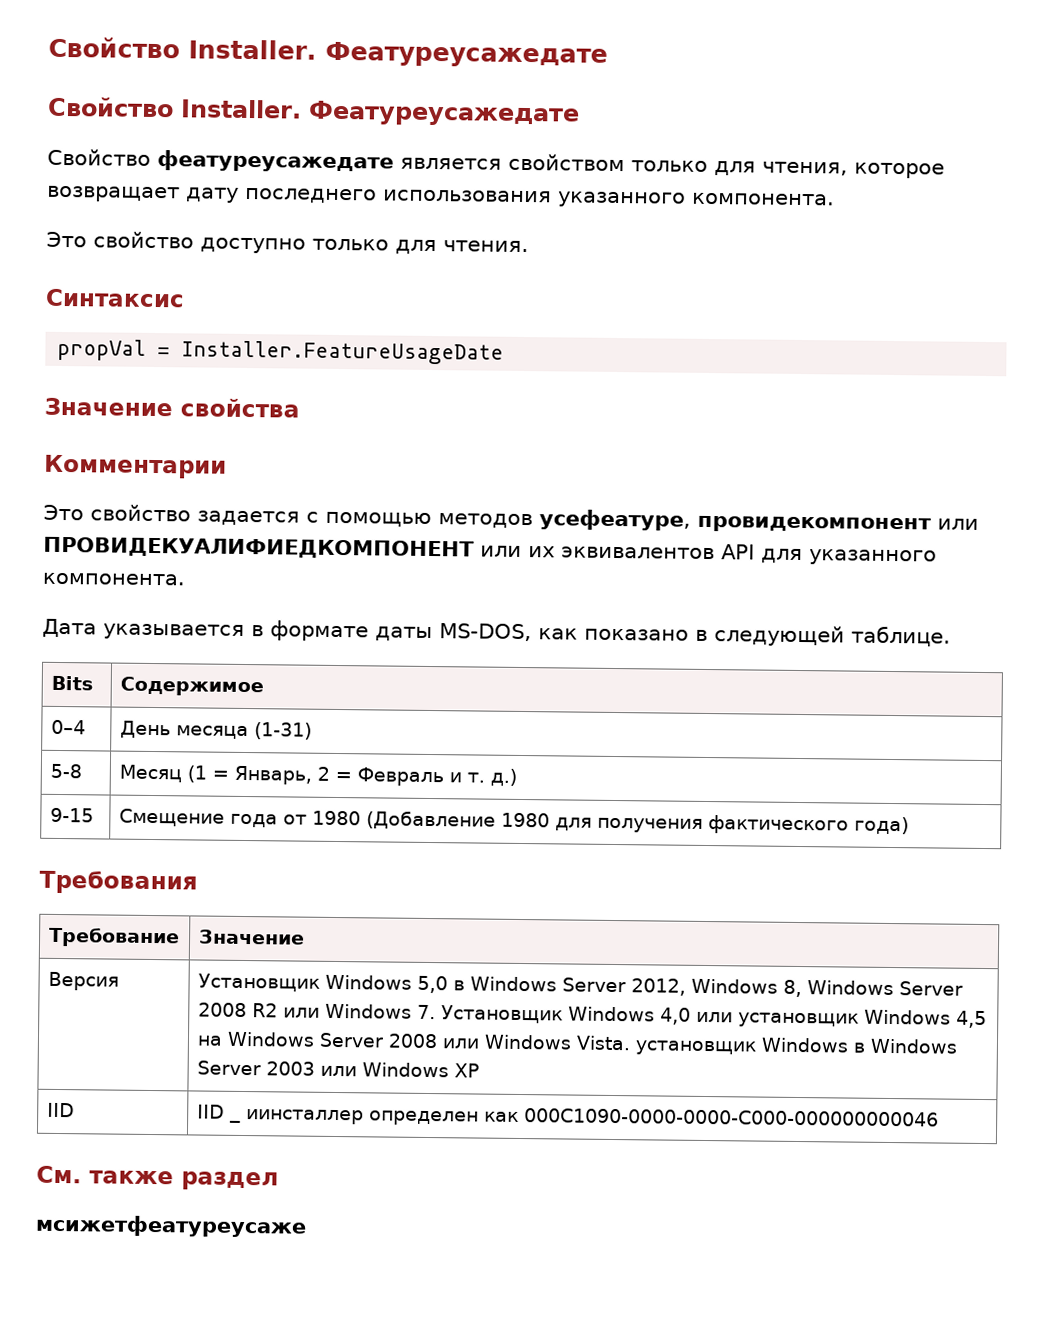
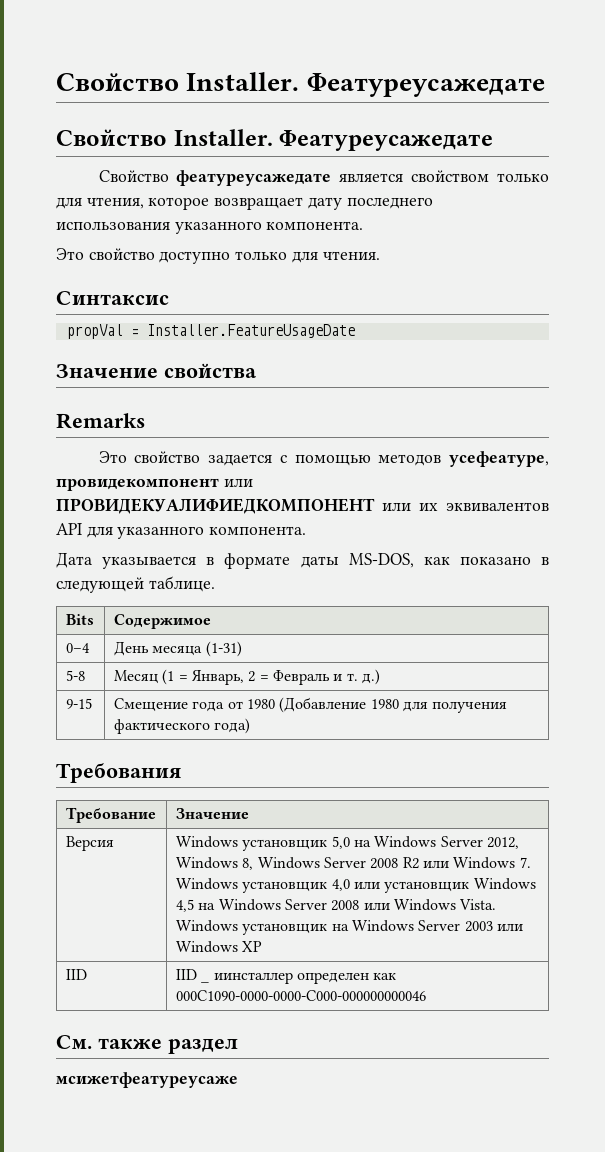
- Комментарии
+ Remarks
- Версия | Установщик Windows 5,0 в Windows Server 2012, Windows 8, Windows Server 2008 R2 или Windows 7. Установщик Windows 4,0 или установщик Windows 4,5 на Windows Server 2008 или Windows Vista. установщик Windows в Windows Server 2003 или Windows XP
+ Версия | Windows установщик 5,0 на Windows Server 2012, Windows 8, Windows Server 2008 R2 или Windows 7. Windows установщик 4,0 или установщик Windows 4,5 на Windows Server 2008 или Windows Vista. Windows установщик на Windows Server 2003 или Windows XP

